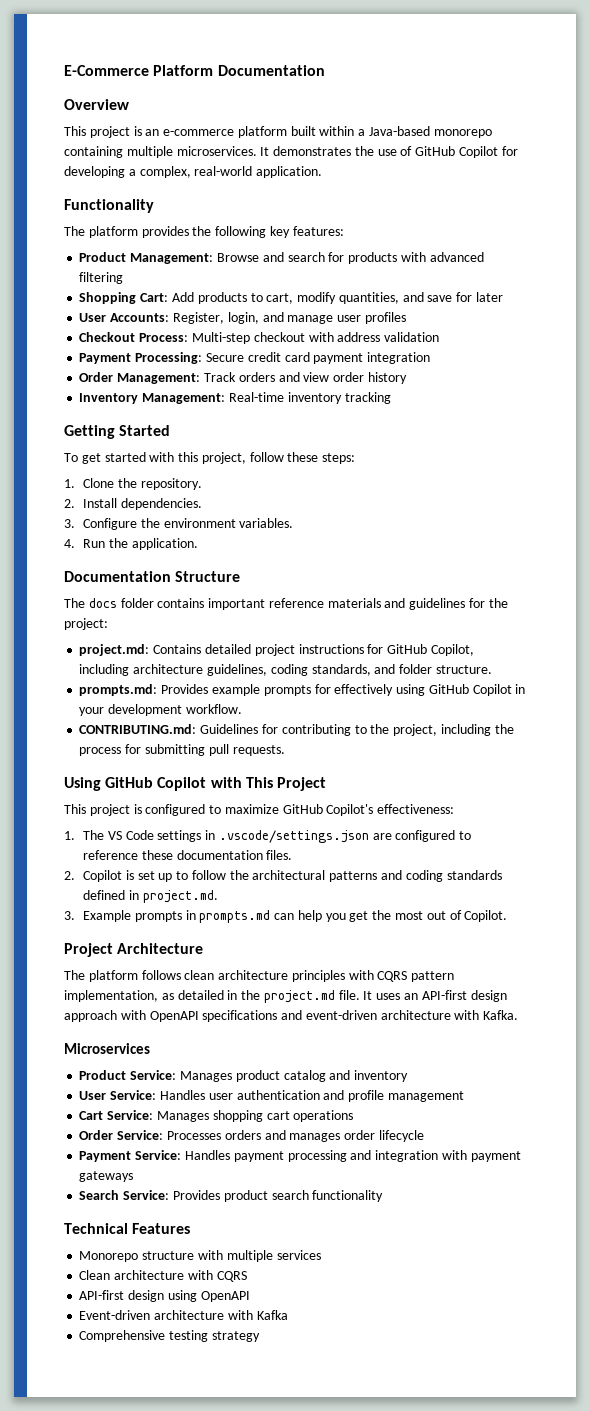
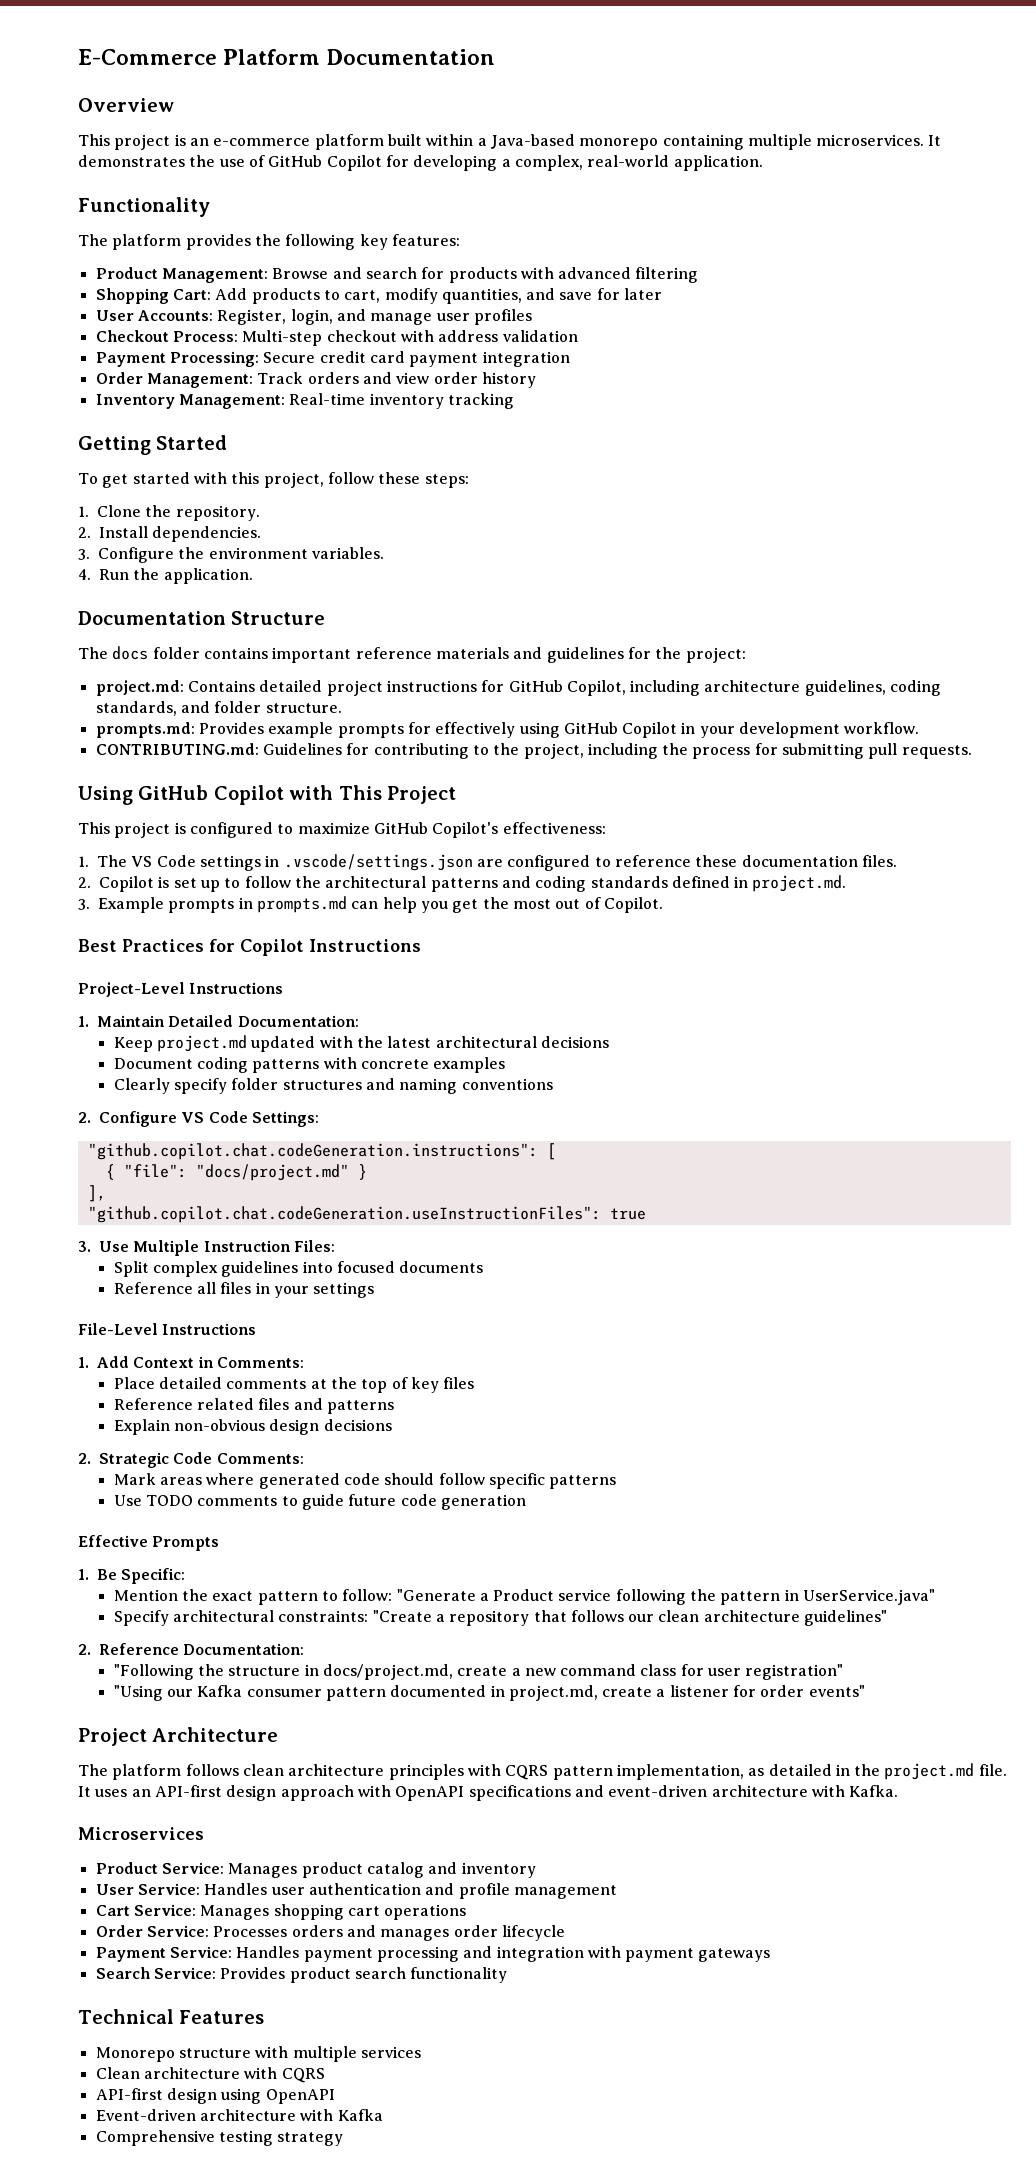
+ Best Practices for Copilot Instructions
+ Project-Level Instructions
+ 1. Maintain Detailed Documentation:
+ Keep project.md updated with the latest architectural decisions
+ Document coding patterns with concrete examples
+ Clearly specify folder structures and naming conventions
+ 2. Configure VS Code Settings:
+ "github.copilot.chat.codeGeneration.instructions": [
+ { "file": "docs/project.md" }
+ ],
+ "github.copilot.chat.codeGeneration.useInstructionFiles": true
+ 3. Use Multiple Instruction Files:
+ Split complex guidelines into focused documents
+ Reference all files in your settings
+ File-Level Instructions
+ 1. Add Context in Comments:
+ Place detailed comments at the top of key files
+ Reference related files and patterns
+ Explain non-obvious design decisions
+ 2. Strategic Code Comments:
+ Mark areas where generated code should follow specific patterns
+ Use TODO comments to guide future code generation
+ Effective Prompts
+ 1. Be Specific:
+ Mention the exact pattern to follow: "Generate a Product service following the pattern in UserService.java"
+ Specify architectural constraints: "Create a repository that follows our clean architecture guidelines"
+ 2. Reference Documentation:
+ "Following the structure in docs/project.md, create a new command class for user registration"
+ "Using our Kafka consumer pattern documented in project.md, create a listener for order events"

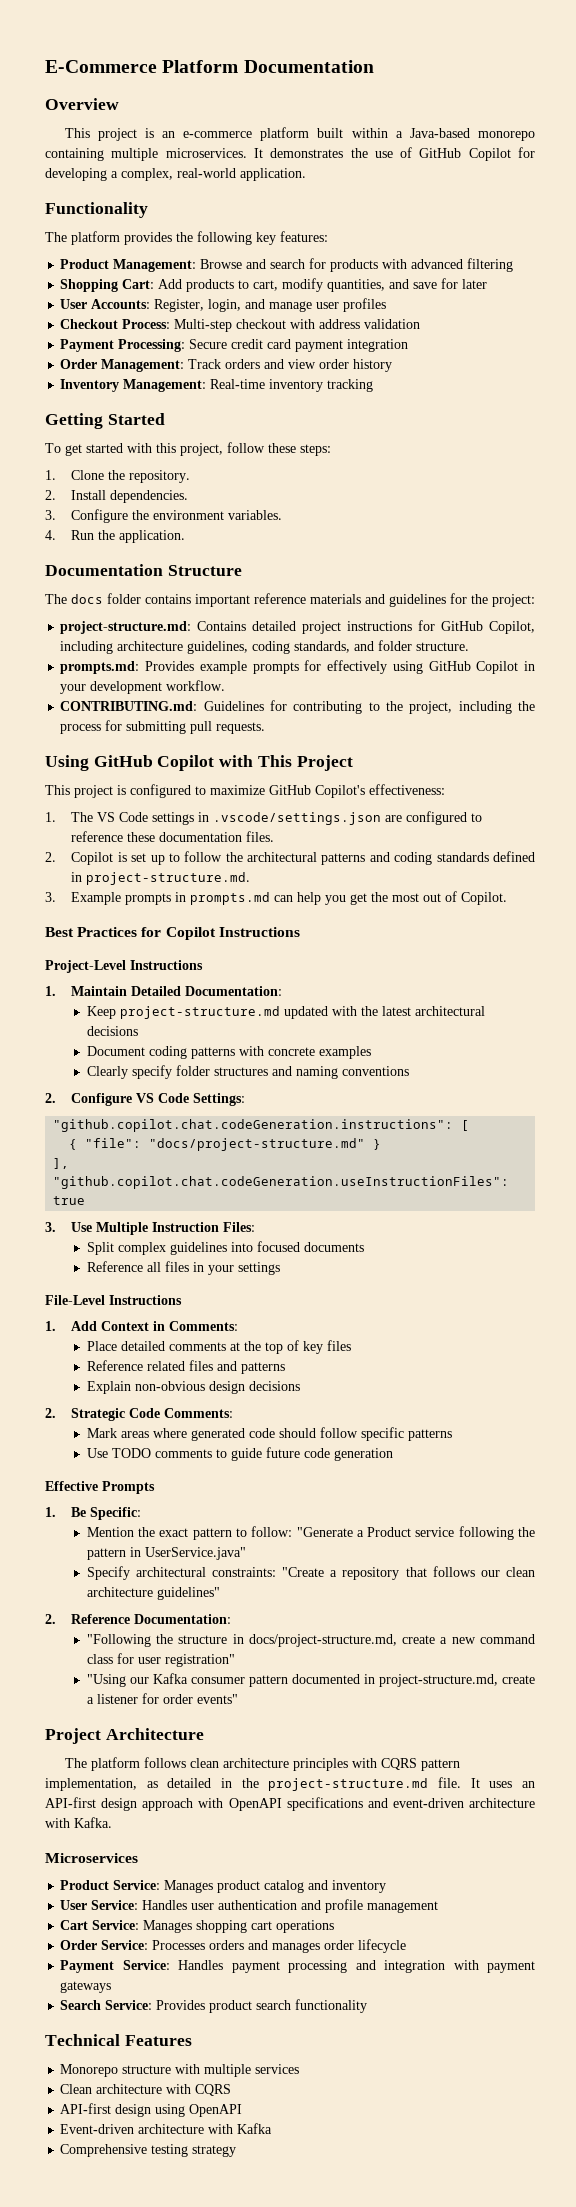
- project.md: Contains detailed project instructions for GitHub Copilot, including architecture guidelines, coding standards, and folder structure.
+ project-structure.md: Contains detailed project instructions for GitHub Copilot, including architecture guidelines, coding standards, and folder structure.
- 2. Copilot is set up to follow the architectural patterns and coding standards defined in project.md.
+ 2. Copilot is set up to follow the architectural patterns and coding standards defined in project-structure.md.
- Keep project.md updated with the latest architectural decisions
+ Keep project-structure.md updated with the latest architectural decisions
- { "file": "docs/project.md" }
+ { "file": "docs/project-structure.md" }
- "Following the structure in docs/project.md, create a new command class for user registration"
+ "Following the structure in docs/project-structure.md, create a new command class for user registration"
- "Using our Kafka consumer pattern documented in project.md, create a listener for order events"
+ "Using our Kafka consumer pattern documented in project-structure.md, create a listener for order events"
- The platform follows clean architecture principles with CQRS pattern implementation, as detailed in the project.md file.
+ The platform follows clean architecture principles with CQRS pattern implementation, as detailed in the project-structure.md file.

